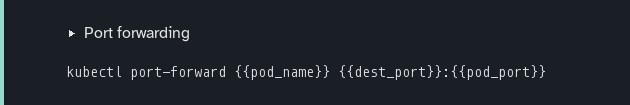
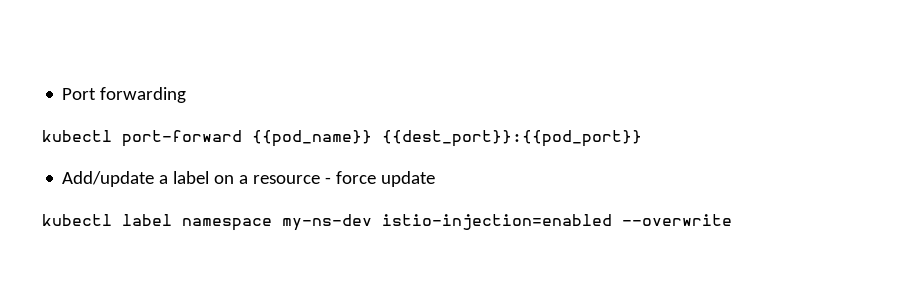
+ Add/update a label on a resource - force update
+ kubectl label namespace my-ns-dev istio-injection=enabled --overwrite

